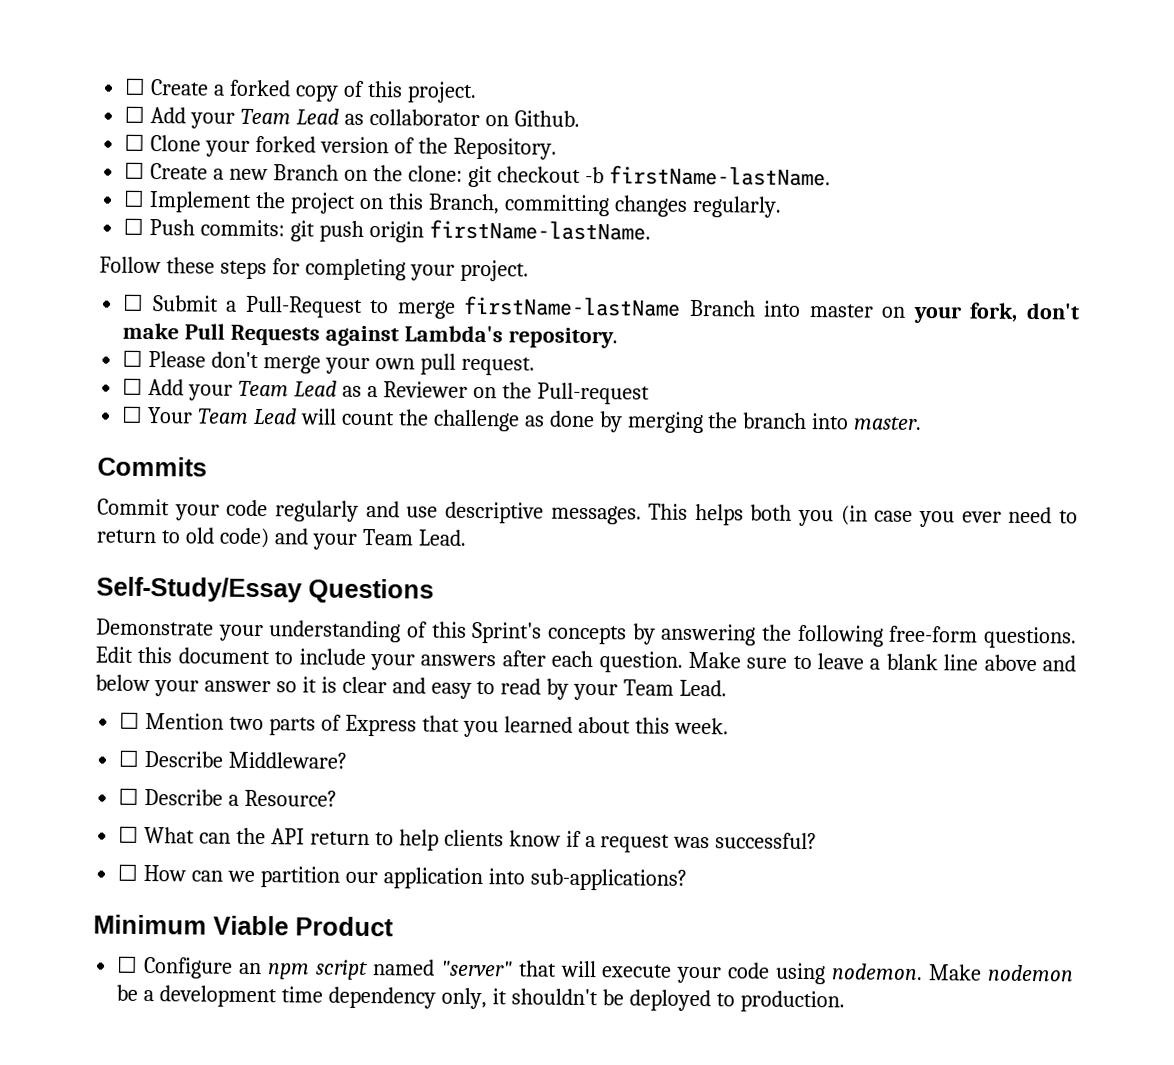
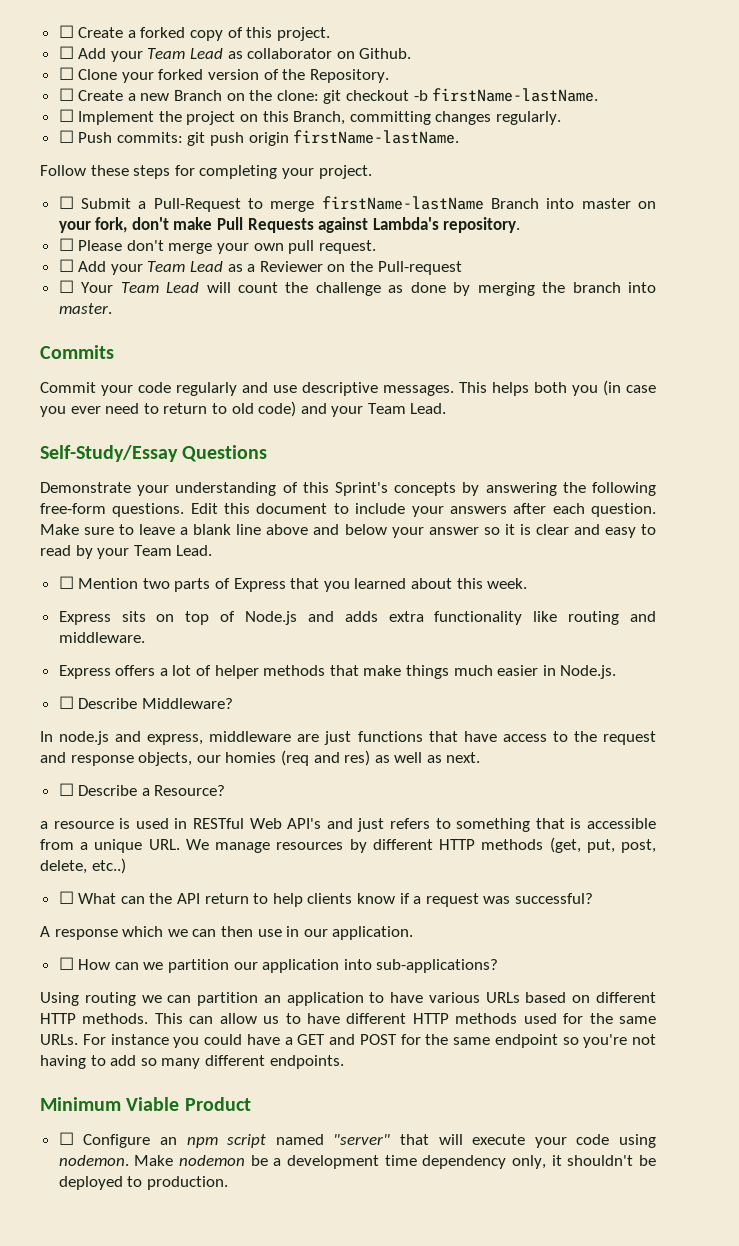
+ Express sits on top of Node.js and adds extra functionality like routing and middleware.
+ Express offers a lot of helper methods that make things much easier in Node.js.
  ☐ Describe Middleware?
+ In node.js and express, middleware are just functions that have access to the request and response objects, our homies (req and res) as well as next.
  ☐ Describe a Resource?
+ a resource is used in RESTful Web API's and just refers to something that is accessible from a unique URL. We manage resources by different HTTP methods (get, put, post, delete, etc..)
+ A response which we can then use in our application.
+ Using routing we can partition an application to have various URLs based on different HTTP methods. This can allow us to have different HTTP methods used for the same URLs. For instance you could have a GET and POST for the same endpoint so you're not having to add so many different endpoints.

